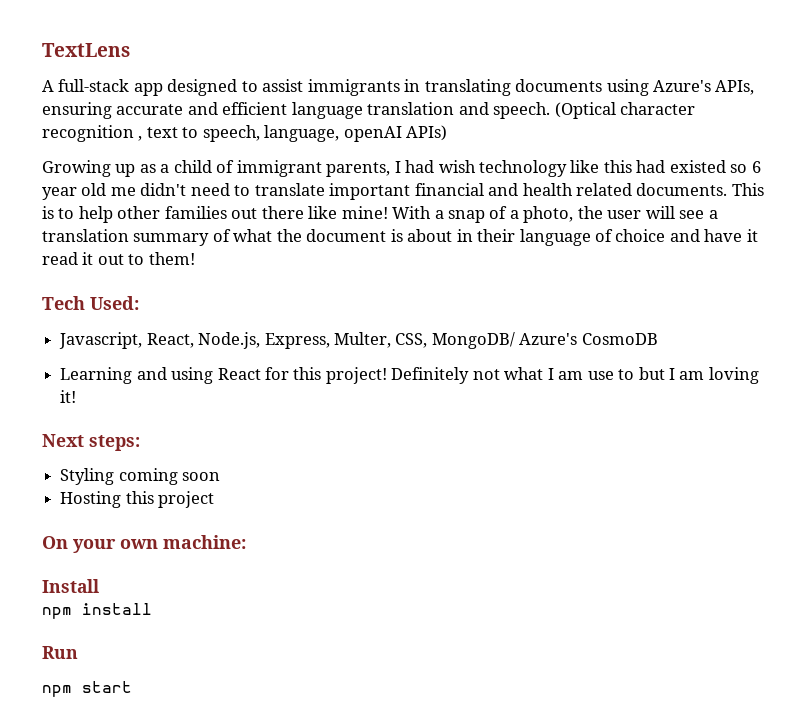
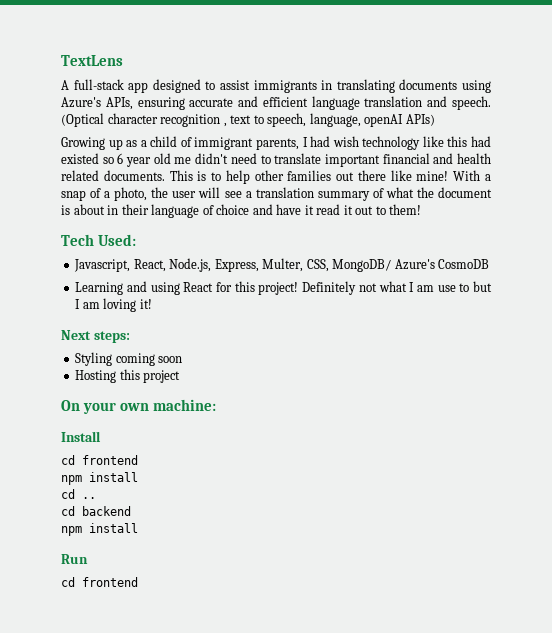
  Install
+ cd frontend
+ npm install
+ cd ..
+ cd backend
  Run
- npm start
+ cd frontend

